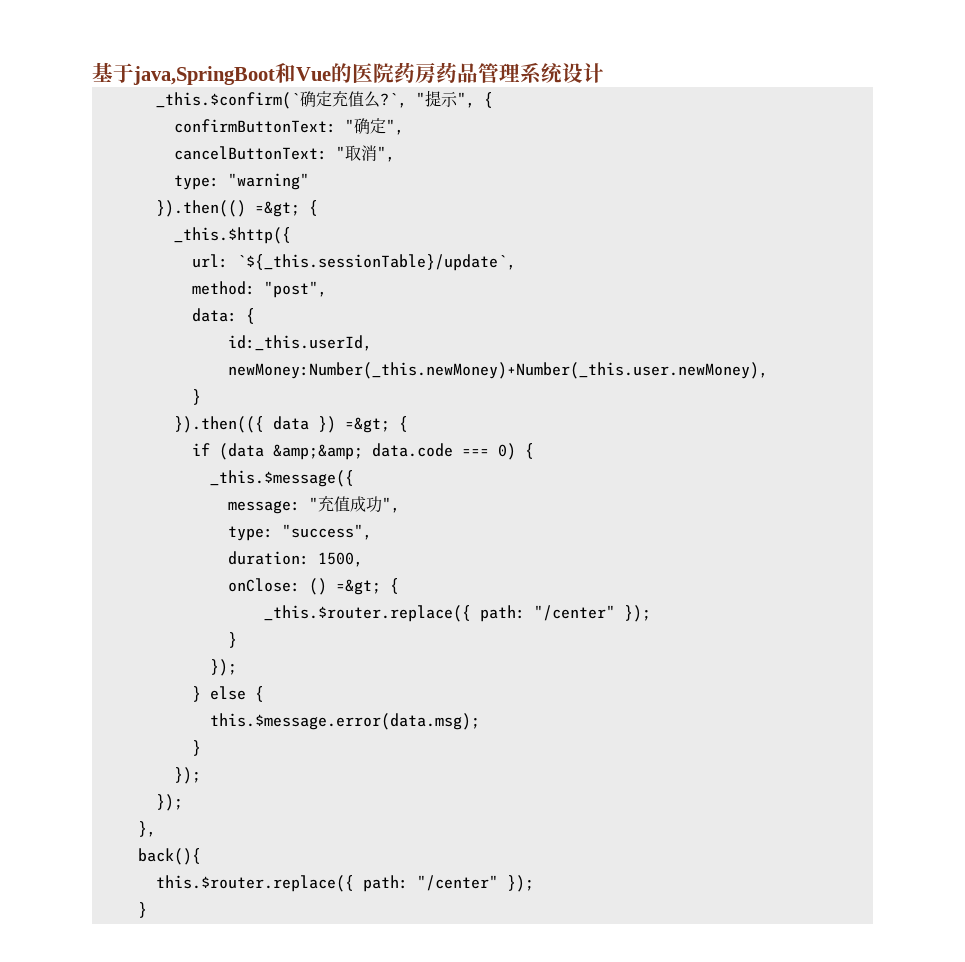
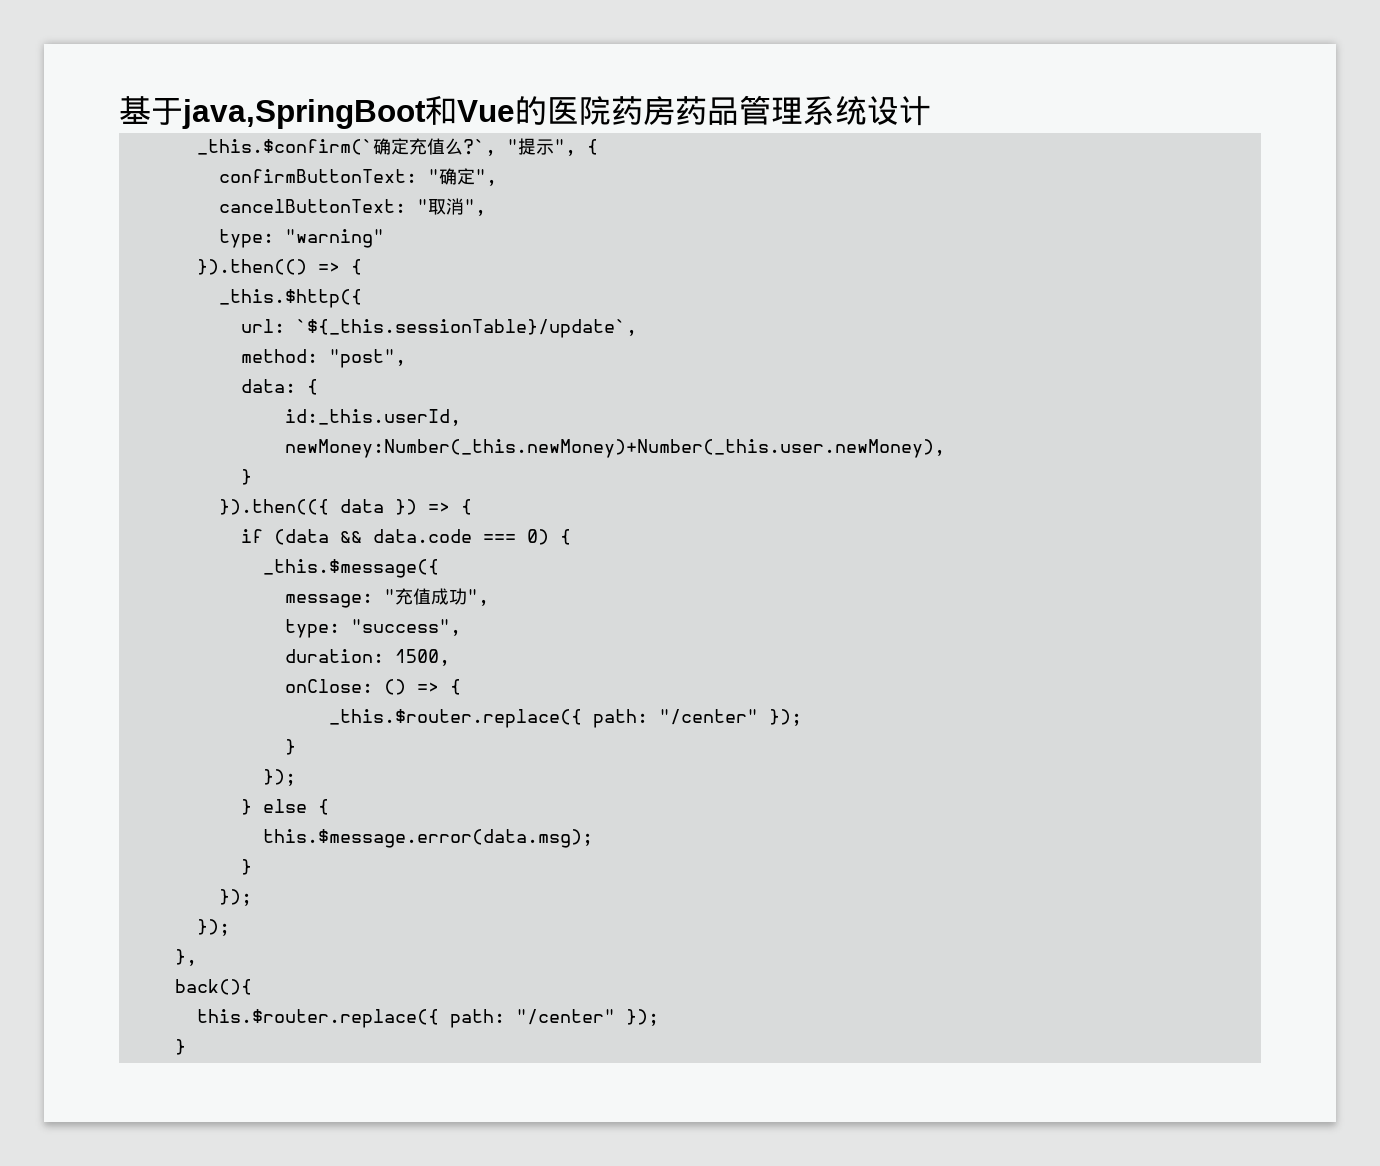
- }).then(() =&gt; {
+ }).then(() => {
- }).then(({ data }) =&gt; {
+ }).then(({ data }) => {
- if (data &amp;&amp; data.code === 0) {
+ if (data && data.code === 0) {
- onClose: () =&gt; {
+ onClose: () => {

